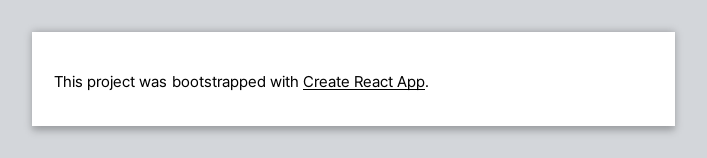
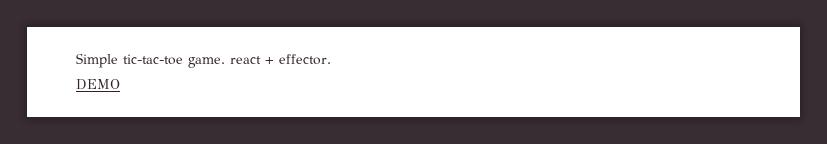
- This project was bootstrapped with Create React App.
+ Simple tic-tac-toe game. react + effector.
+ DEMO

